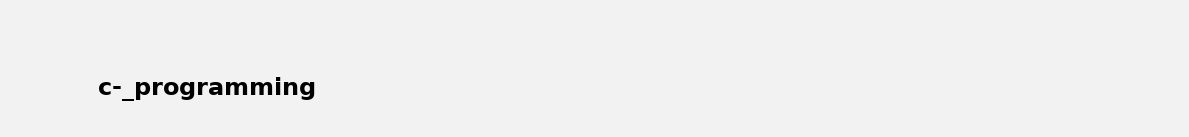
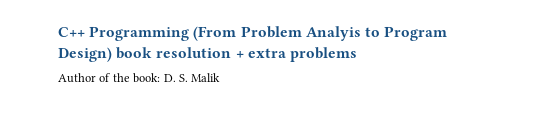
- c-_programming
+ C++ Programming (From Problem Analyis to Program Design) book resolution + extra problems
+ Author of the book: D. S. Malik

